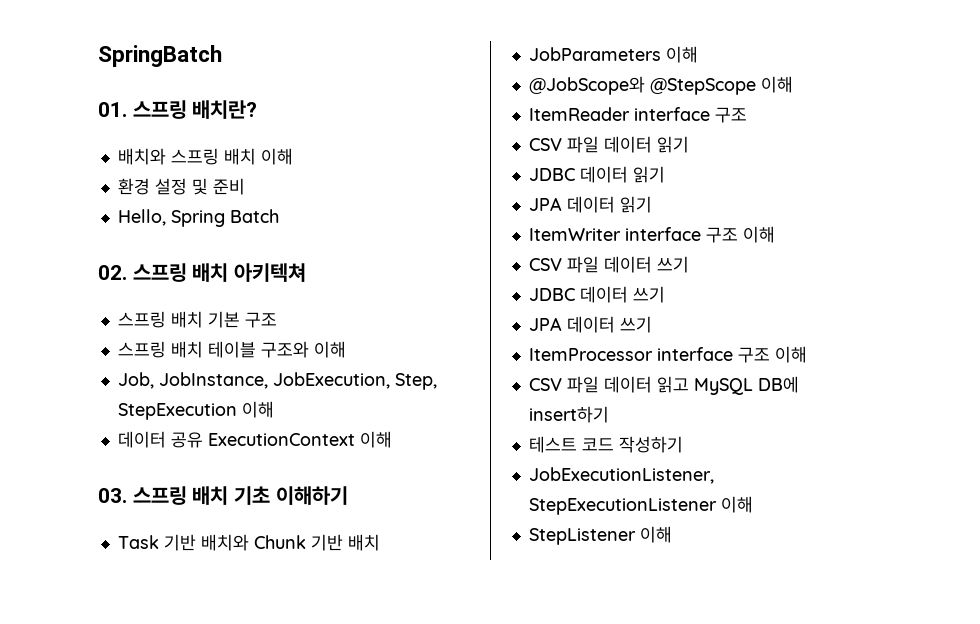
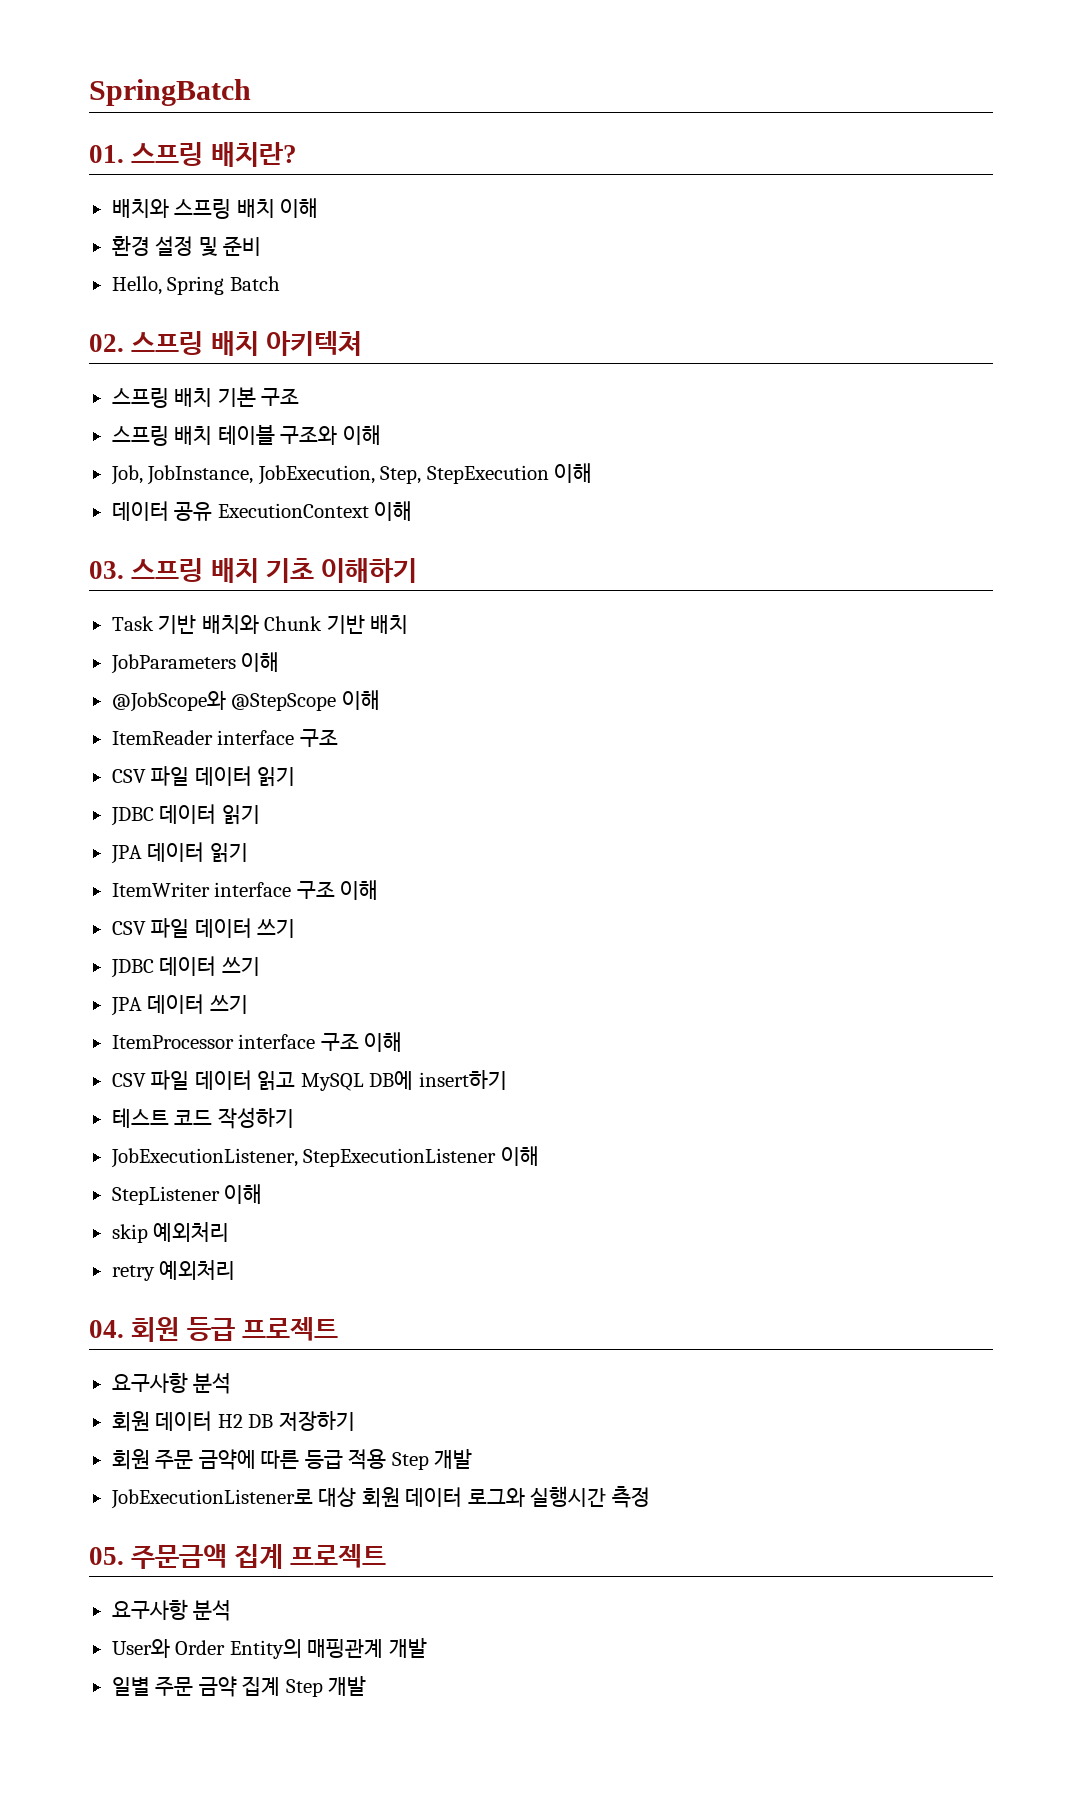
+ skip 예외처리
+ retry 예외처리
+ 04. 회원 등급 프로젝트
+ 요구사항 분석
+ 회원 데이터 H2 DB 저장하기
+ 회원 주문 금약에 따른 등급 적용 Step 개발
+ JobExecutionListener로 대상 회원 데이터 로그와 실행시간 측정
+ 05. 주문금액 집계 프로젝트
+ 요구사항 분석
+ User와 Order Entity의 매핑관계 개발
+ 일별 주문 금약 집계 Step 개발

